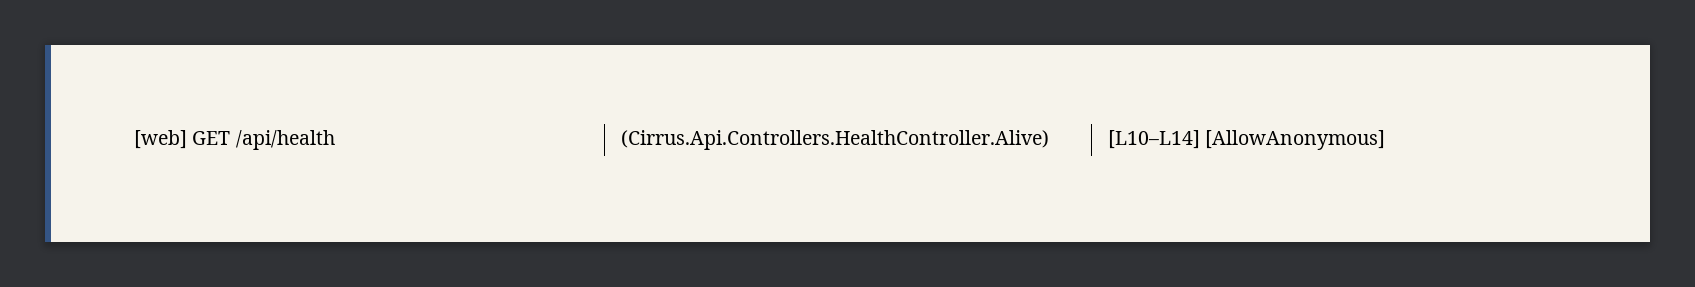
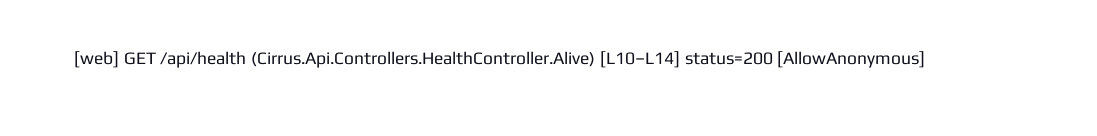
- [web] GET /api/health (Cirrus.Api.Controllers.HealthController.Alive) [L10–L14] [AllowAnonymous]
+ [web] GET /api/health (Cirrus.Api.Controllers.HealthController.Alive) [L10–L14] status=200 [AllowAnonymous]

